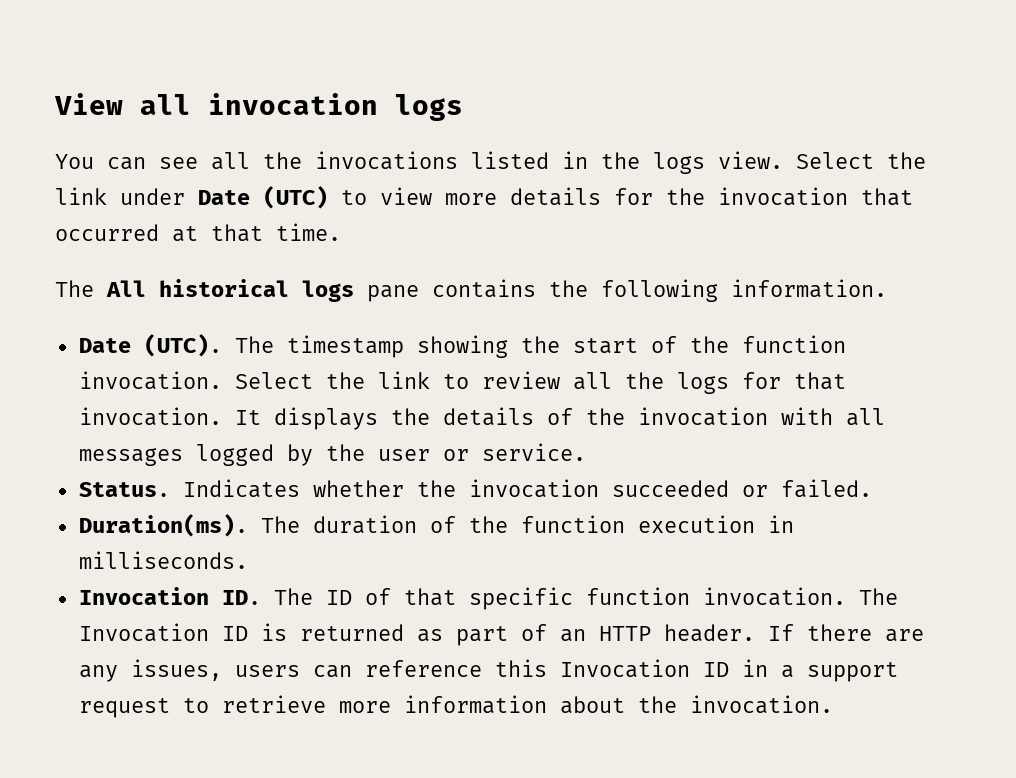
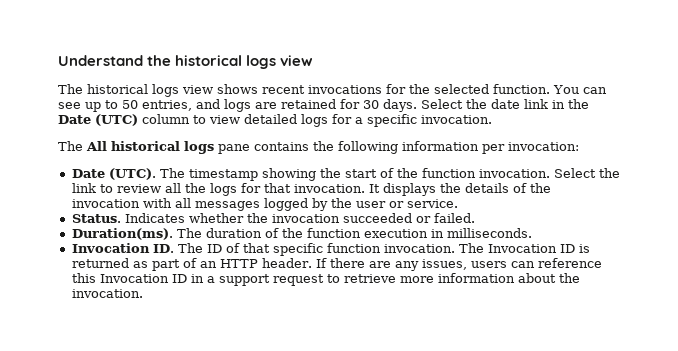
- View all invocation logs
- You can see all the invocations listed in the logs view. Select the link under Date (UTC) to view more details for the invocation that occurred at that time.
+ Understand the historical logs view
+ The historical logs view shows recent invocations for the selected function. You can see up to 50 entries, and logs are retained for 30 days. Select the date link in the Date (UTC) column to view detailed logs for a specific invocation.
- The All historical logs pane contains the following information.
+ The All historical logs pane contains the following information per invocation:

